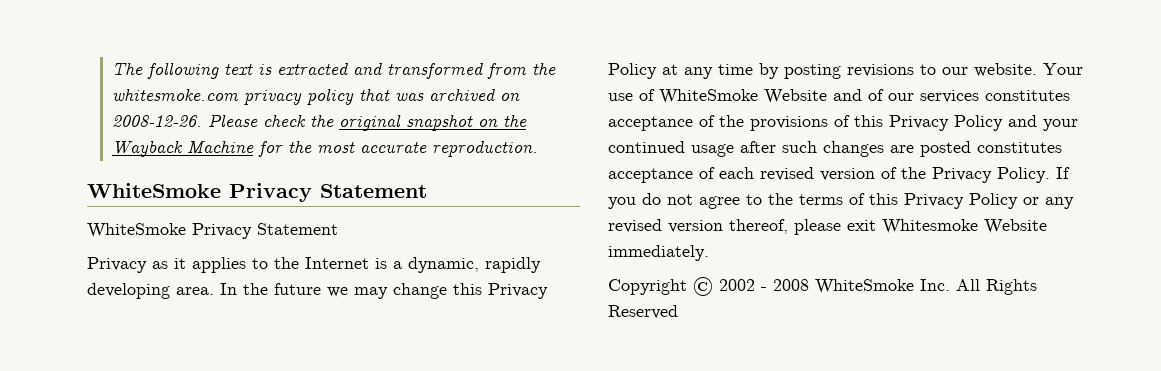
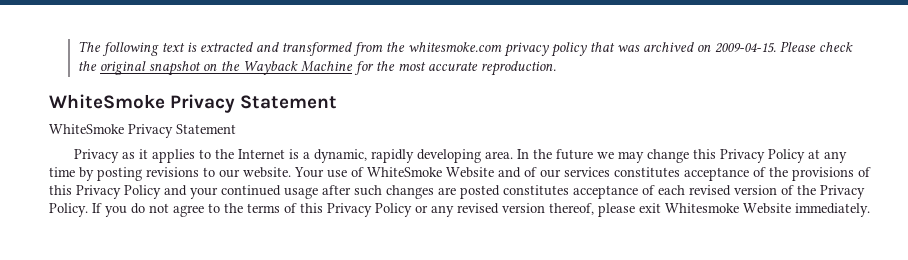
- The following text is extracted and transformed from the whitesmoke.com privacy policy that was archived on 2008-12-26.
+ The following text is extracted and transformed from the whitesmoke.com privacy policy that was archived on 2009-04-15.
- Copyright © 2002 - 2008 WhiteSmoke Inc. All Rights Reserved

